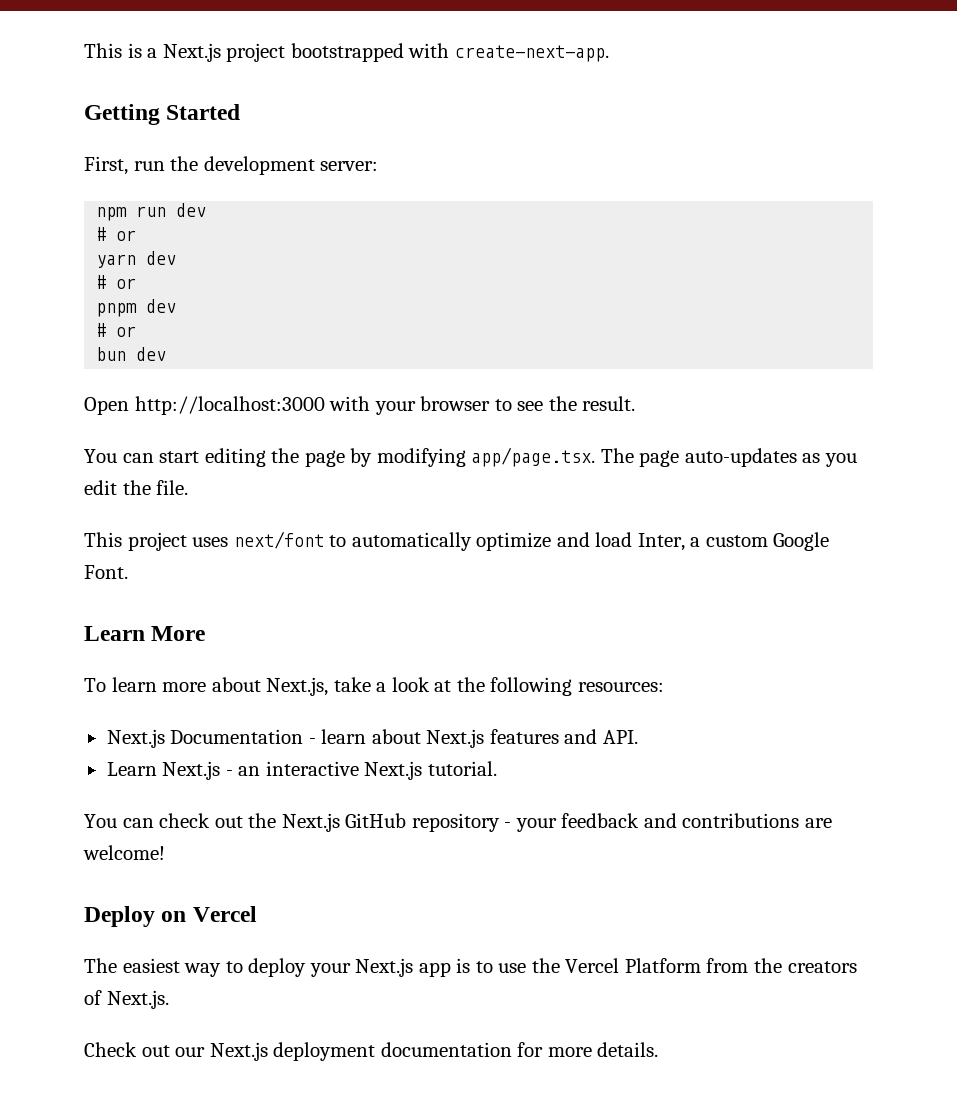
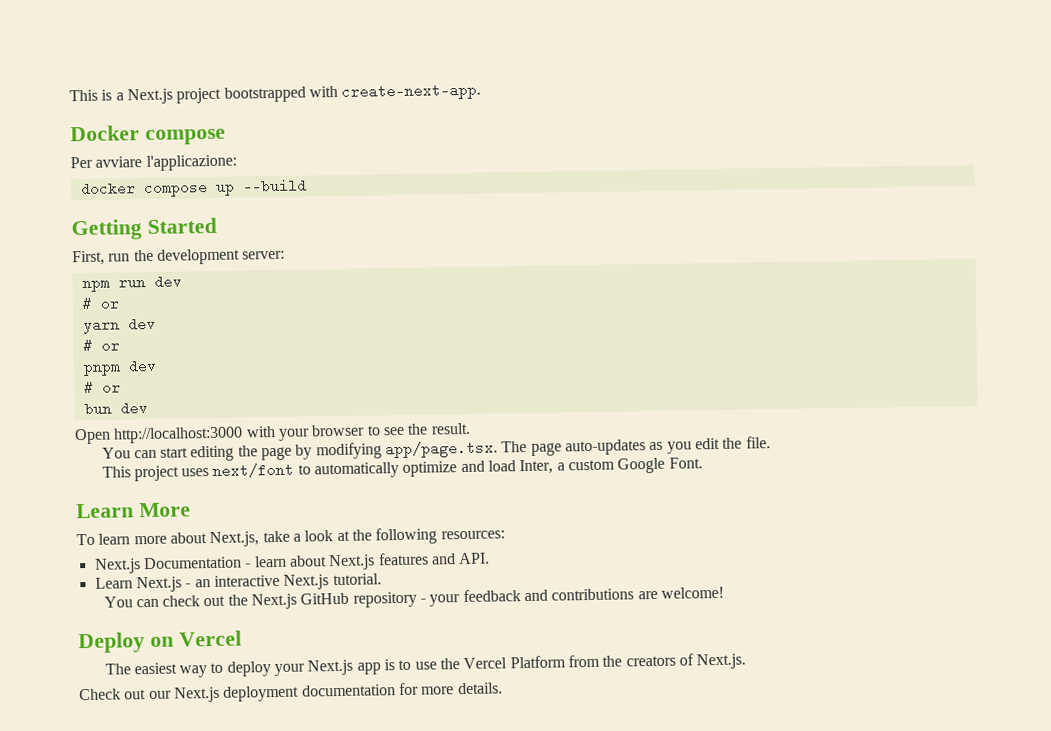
+ Docker compose
+ Per avviare l'applicazione:
+ docker compose up --build

